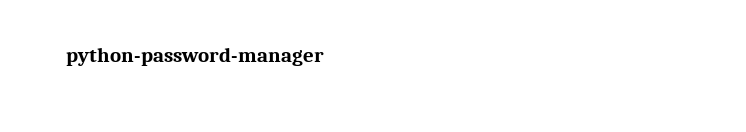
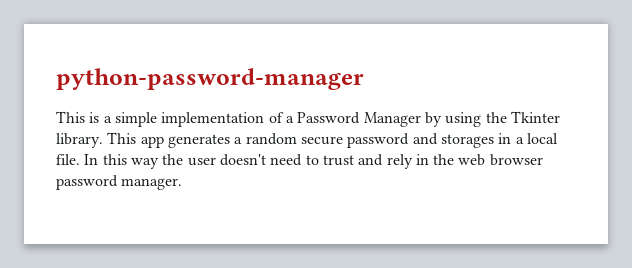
+ This is a simple implementation of a Password Manager by using the Tkinter library. This app generates a random secure password and storages in a local file. In this way the user doesn't need to trust and rely in the web browser password manager.

